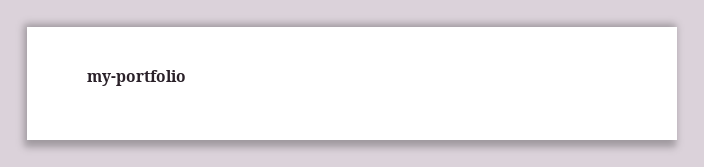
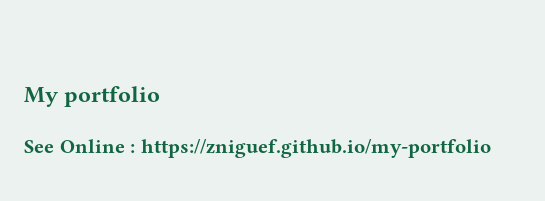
- my-portfolio
+ My portfolio
+ See Online : https://zniguef.github.io/my-portfolio

